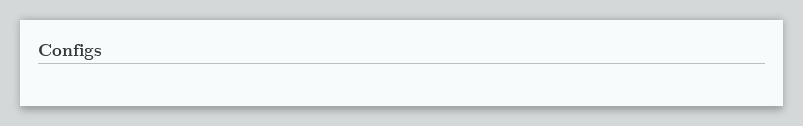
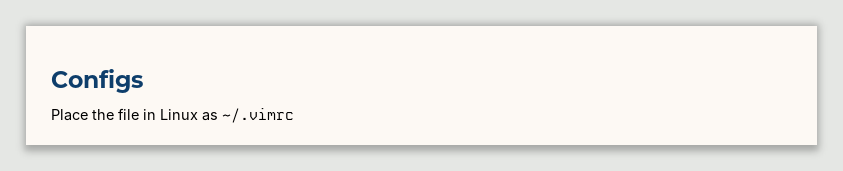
+ Place the file in Linux as ~/.vimrc

